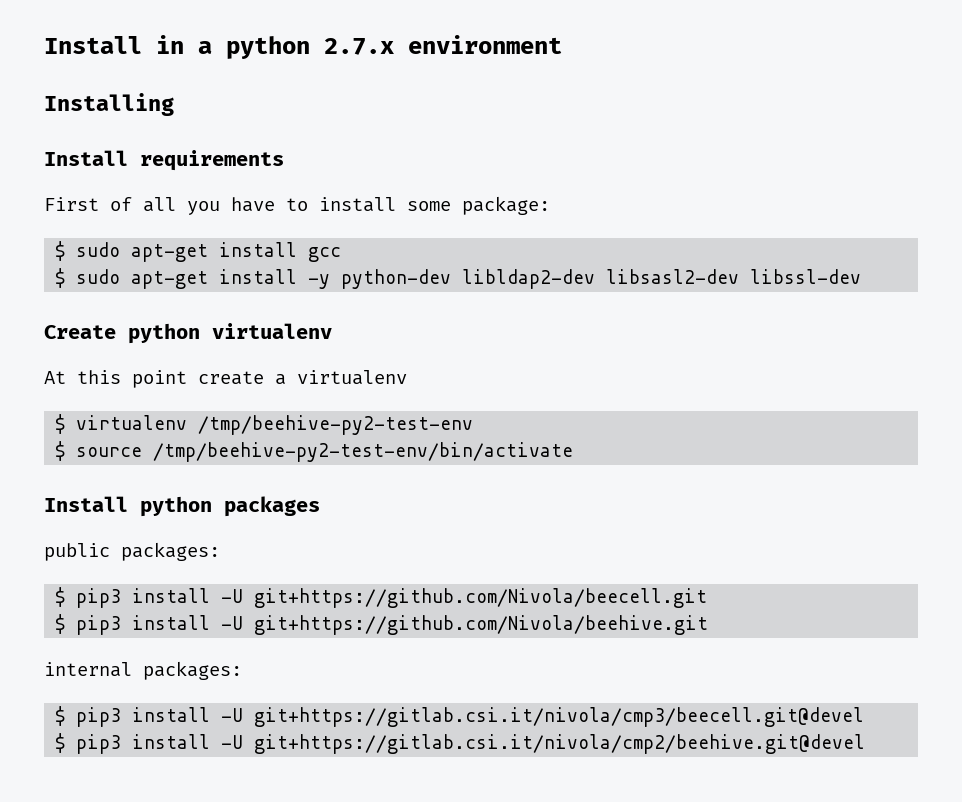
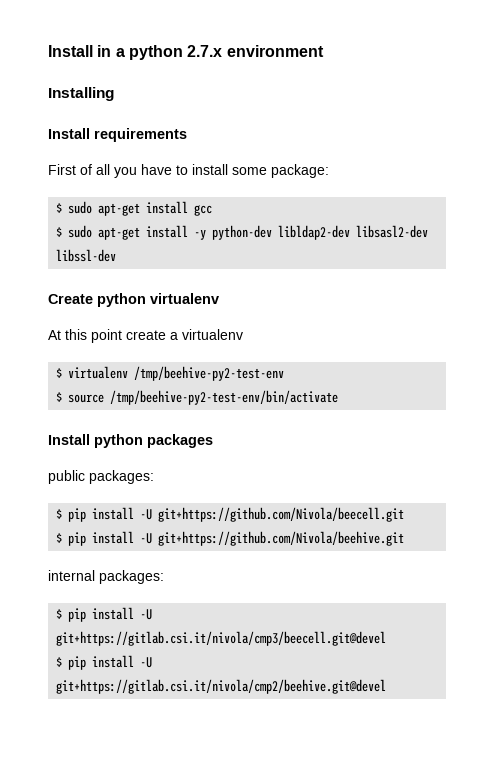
- $ pip3 install -U git+https://github.com/Nivola/beecell.git
+ $ pip install -U git+https://github.com/Nivola/beecell.git
- $ pip3 install -U git+https://github.com/Nivola/beehive.git
+ $ pip install -U git+https://github.com/Nivola/beehive.git
- $ pip3 install -U git+https://gitlab.csi.it/nivola/cmp3/beecell.git@devel
+ $ pip install -U git+https://gitlab.csi.it/nivola/cmp3/beecell.git@devel
- $ pip3 install -U git+https://gitlab.csi.it/nivola/cmp2/beehive.git@devel
+ $ pip install -U git+https://gitlab.csi.it/nivola/cmp2/beehive.git@devel

